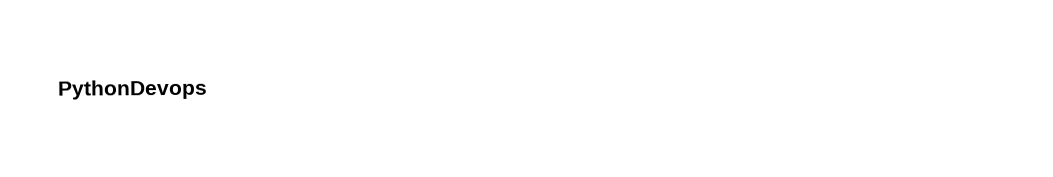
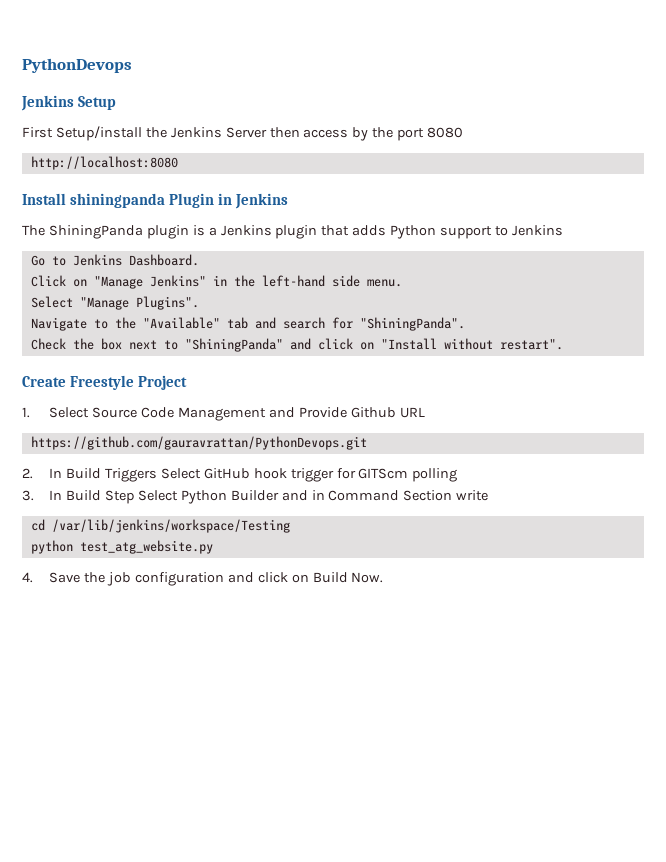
+ Jenkins Setup
+ First Setup/install the Jenkins Server then access by the port 8080
+ http://localhost:8080
+ Install shiningpanda Plugin in Jenkins
+ The ShiningPanda plugin is a Jenkins plugin that adds Python support to Jenkins
+ Go to Jenkins Dashboard.
+ Click on "Manage Jenkins" in the left-hand side menu.
+ Select "Manage Plugins".
+ Navigate to the "Available" tab and search for "ShiningPanda".
+ Check the box next to "ShiningPanda" and click on "Install without restart".
+ Create Freestyle Project
+ 1. Select Source Code Management and Provide Github URL
+ https://github.com/gauravrattan/PythonDevops.git
+ 2. In Build Triggers Select GitHub hook trigger for GITScm polling
+ 3. In Build Step Select Python Builder and in Command Section write
+ cd /var/lib/jenkins/workspace/Testing
+ python test_atg_website.py
+ 4. Save the job configuration and click on Build Now.

